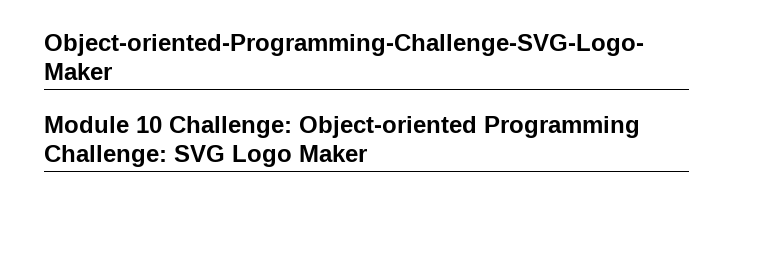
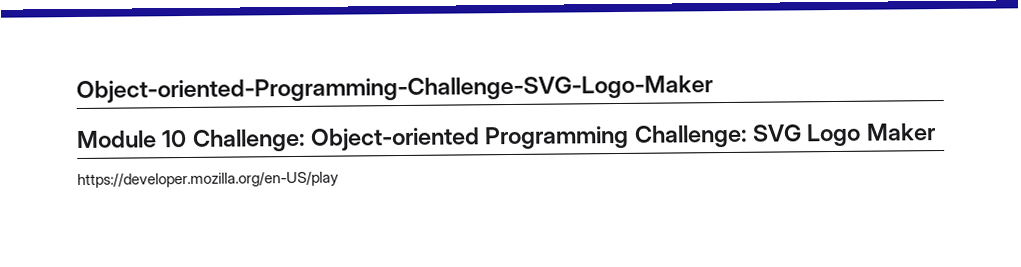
+ https://developer.mozilla.org/en-US/play

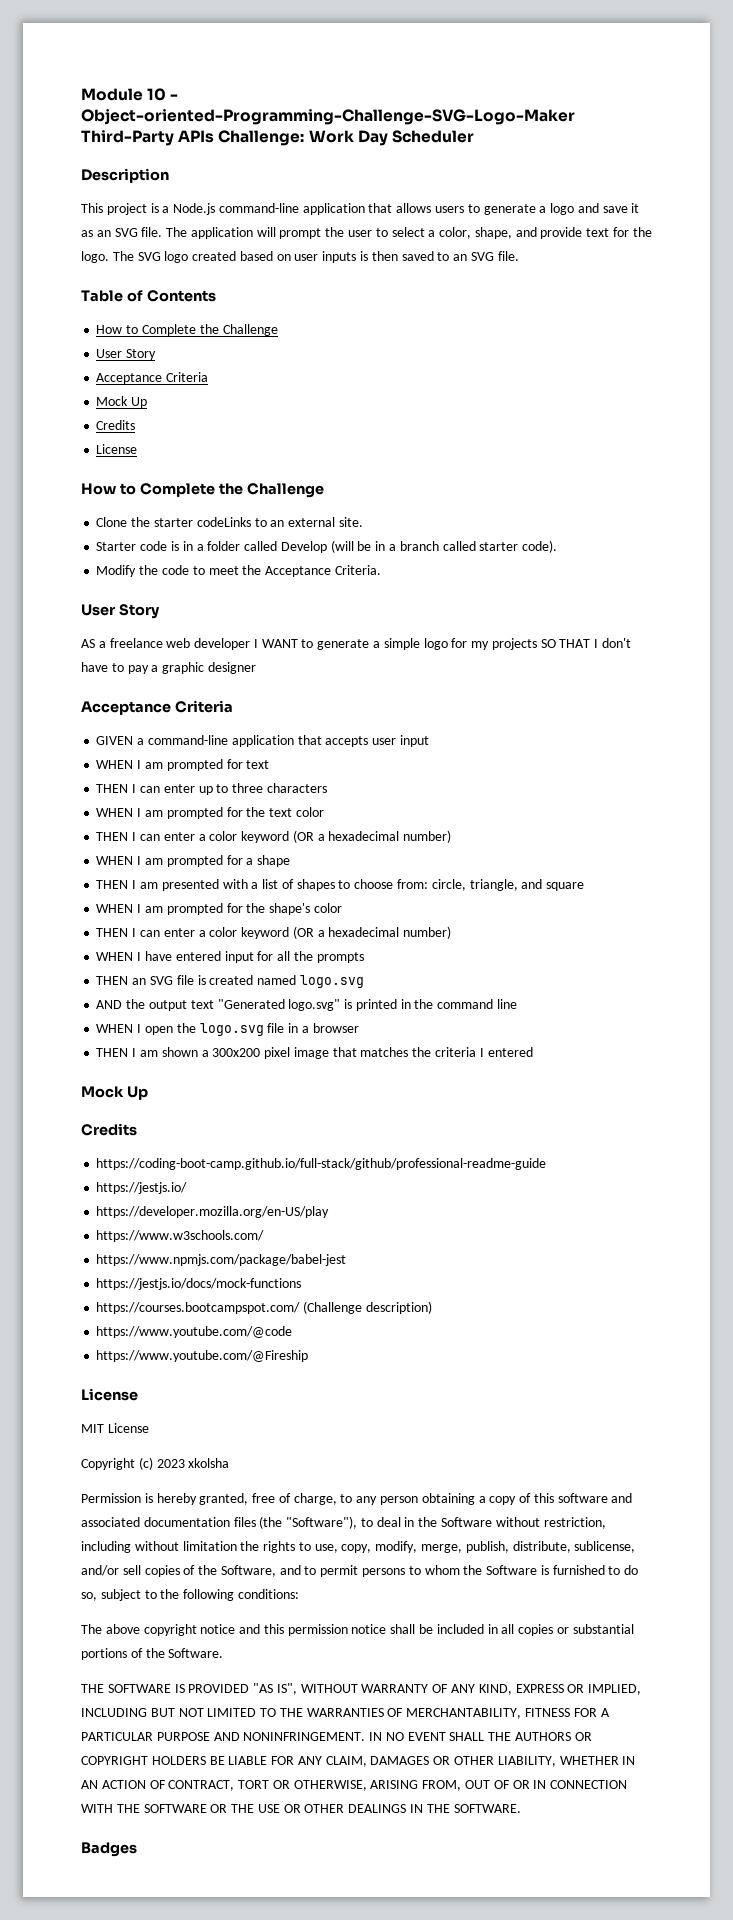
- Object-oriented-Programming-Challenge-SVG-Logo-Maker
- Module 10 Challenge: Object-oriented Programming Challenge: SVG Logo Maker
+ Module 10 - Object-oriented-Programming-Challenge-SVG-Logo-Maker Third-Party APIs Challenge: Work Day Scheduler
+ Description
+ This project is a Node.js command-line application that allows users to generate a logo and save it as an SVG file. The application will prompt the user to select a color, shape, and provide text for the logo. The SVG logo created based on user inputs is then saved to an SVG file.
+ Table of Contents
+ How to Complete the Challenge
+ User Story
+ Acceptance Criteria
+ Mock Up
+ Credits
+ License
+ How to Complete the Challenge
+ Clone the starter codeLinks to an external site.
+ Starter code is in a folder called Develop (will be in a branch called starter code).
+ Modify the code to meet the Acceptance Criteria.
+ User Story
+ AS a freelance web developer I WANT to generate a simple logo for my projects SO THAT I don't have to pay a graphic designer
+ Acceptance Criteria
+ GIVEN a command-line application that accepts user input
+ WHEN I am prompted for text
+ THEN I can enter up to three characters
+ WHEN I am prompted for the text color
+ THEN I can enter a color keyword (OR a hexadecimal number)
+ WHEN I am prompted for a shape
+ THEN I am presented with a list of shapes to choose from: circle, triangle, and square
+ WHEN I am prompted for the shape's color
+ THEN I can enter a color keyword (OR a hexadecimal number)
+ WHEN I have entered input for all the prompts
+ THEN an SVG file is created named logo.svg
+ AND the output text "Generated logo.svg" is printed in the command line
+ WHEN I open the logo.svg file in a browser
+ THEN I am shown a 300x200 pixel image that matches the criteria I entered
+ Mock Up
+ Credits
+ https://coding-boot-camp.github.io/full-stack/github/professional-readme-guide
+ https://jestjs.io/
  https://developer.mozilla.org/en-US/play
+ https://www.w3schools.com/
+ https://www.npmjs.com/package/babel-jest
+ https://jestjs.io/docs/mock-functions
+ https://courses.bootcampspot.com/ (Challenge description)
+ https://www.youtube.com/@code
+ https://www.youtube.com/@Fireship
+ License
+ MIT License
+ Copyright (c) 2023 xkolsha
+ Permission is hereby granted, free of charge, to any person obtaining a copy of this software and associated documentation files (the "Software"), to deal in the Software without restriction, including without limitation the rights to use, copy, modify, merge, publish, distribute, sublicense, and/or sell copies of the Software, and to permit persons to whom the Software is furnished to do so, subject to the following conditions:
+ The above copyright notice and this permission notice shall be included in all copies or substantial portions of the Software.
+ THE SOFTWARE IS PROVIDED "AS IS", WITHOUT WARRANTY OF ANY KIND, EXPRESS OR IMPLIED, INCLUDING BUT NOT LIMITED TO THE WARRANTIES OF MERCHANTABILITY, FITNESS FOR A PARTICULAR PURPOSE AND NONINFRINGEMENT. IN NO EVENT SHALL THE AUTHORS OR COPYRIGHT HOLDERS BE LIABLE FOR ANY CLAIM, DAMAGES OR OTHER LIABILITY, WHETHER IN AN ACTION OF CONTRACT, TORT OR OTHERWISE, ARISING FROM, OUT OF OR IN CONNECTION WITH THE SOFTWARE OR THE USE OR OTHER DEALINGS IN THE SOFTWARE.
+ Badges

